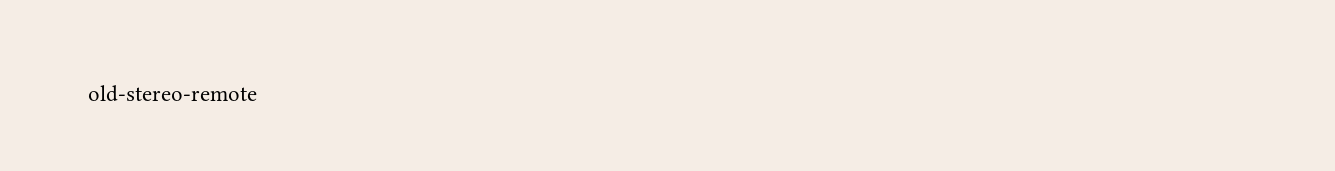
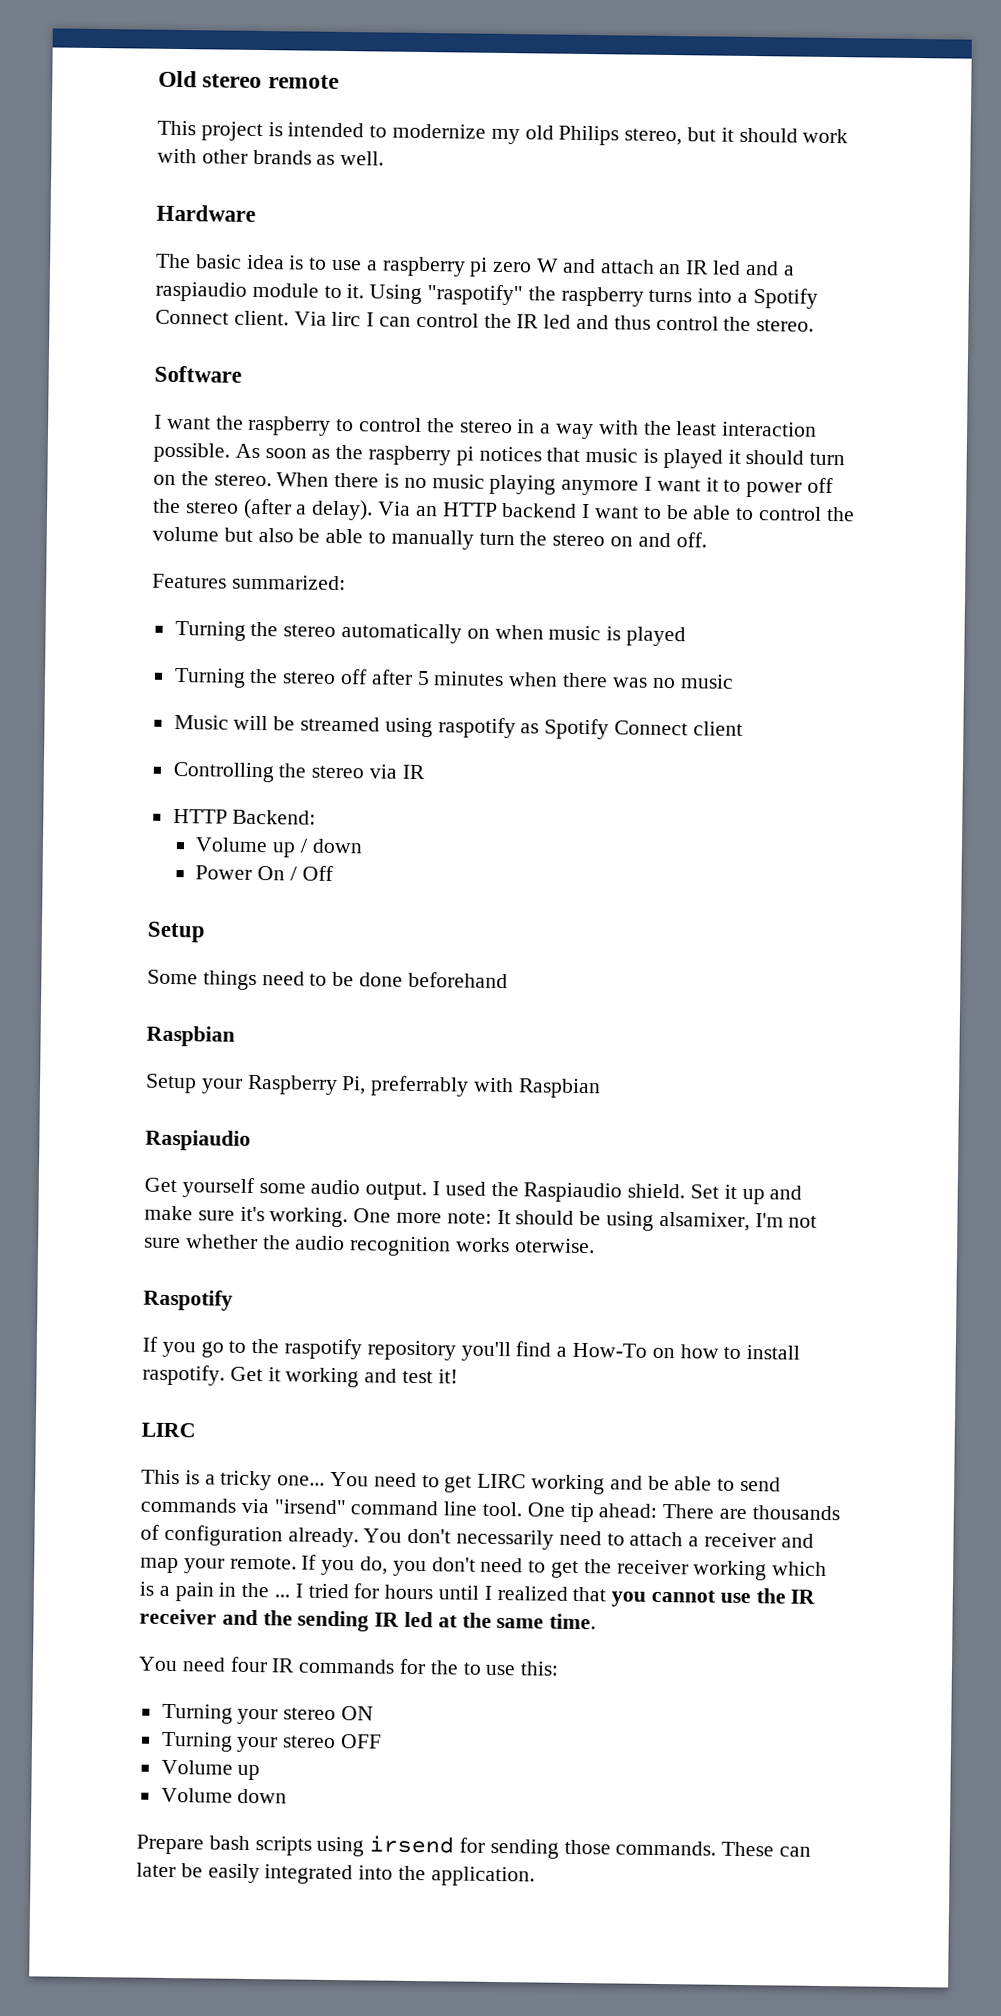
- old-stereo-remote
+ Old stereo remote
+ This project is intended to modernize my old Philips stereo, but it should work with other brands as well.
+ Hardware
+ The basic idea is to use a raspberry pi zero W and attach an IR led and a raspiaudio module to it. Using "raspotify" the raspberry turns into a Spotify Connect client. Via lirc I can control the IR led and thus control the stereo.
+ Software
+ I want the raspberry to control the stereo in a way with the least interaction possible. As soon as the raspberry pi notices that music is played it should turn on the stereo. When there is no music playing anymore I want it to power off the stereo (after a delay). Via an HTTP backend I want to be able to control the volume but also be able to manually turn the stereo on and off.
+ Features summarized:
+ Turning the stereo automatically on when music is played
+ Turning the stereo off after 5 minutes when there was no music
+ Music will be streamed using raspotify as Spotify Connect client
+ Controlling the stereo via IR
+ HTTP Backend:
+ Volume up / down
+ Power On / Off
+ Setup
+ Some things need to be done beforehand
+ Raspbian
+ Setup your Raspberry Pi, preferrably with Raspbian
+ Raspiaudio
+ Get yourself some audio output. I used the Raspiaudio shield. Set it up and make sure it's working. One more note: It should be using alsamixer, I'm not sure whether the audio recognition works oterwise.
+ Raspotify
+ If you go to the raspotify repository you'll find a How-To on how to install raspotify. Get it working and test it!
+ LIRC
+ This is a tricky one... You need to get LIRC working and be able to send commands via "irsend" command line tool. One tip ahead: There are thousands of configuration already. You don't necessarily need to attach a receiver and map your remote. If you do, you don't need to get the receiver working which is a pain in the ... I tried for hours until I realized that you cannot use the IR receiver and the sending IR led at the same time.
+ You need four IR commands for the to use this:
+ Turning your stereo ON
+ Turning your stereo OFF
+ Volume up
+ Volume down
+ Prepare bash scripts using irsend for sending those commands. These can later be easily integrated into the application.

